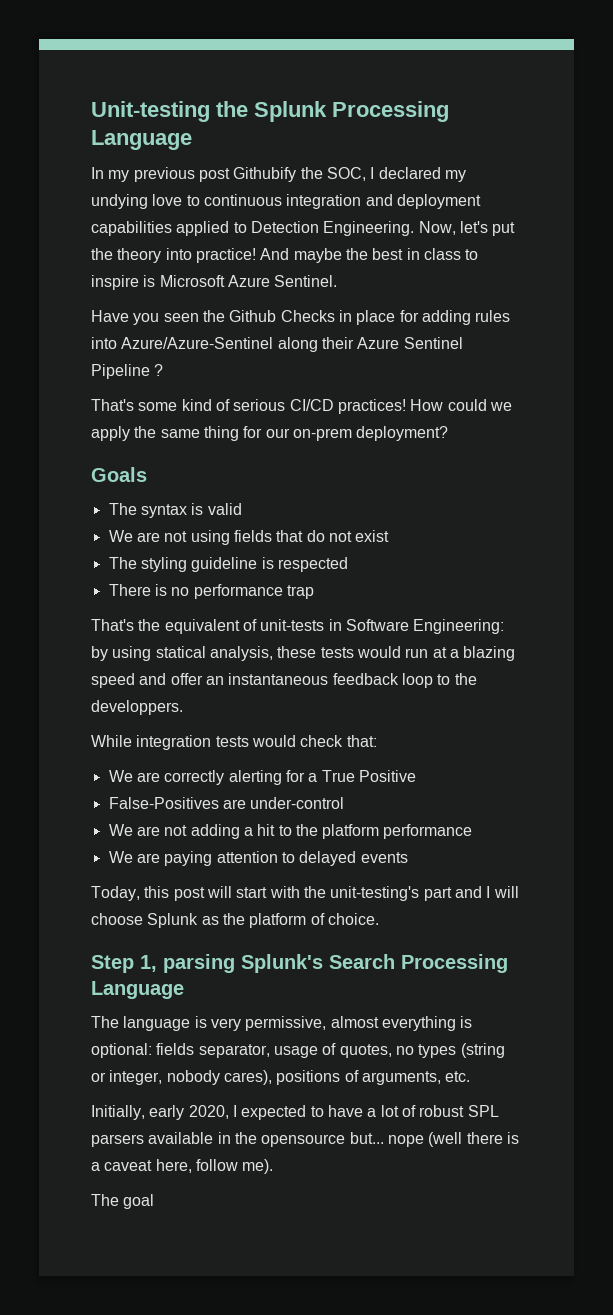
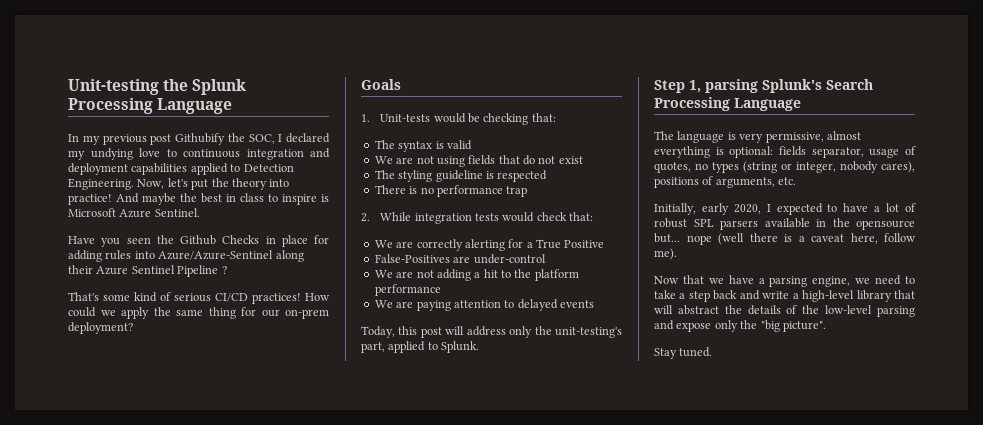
+ 1. Unit-tests would be checking that:
- That's the equivalent of unit-tests in Software Engineering: by using statical analysis, these tests would run at a blazing speed and offer an instantaneous feedback loop to the developpers.
- While integration tests would check that:
+ 2. While integration tests would check that:
- Today, this post will start with the unit-testing's part and I will choose Splunk as the platform of choice.
+ Today, this post will address only the unit-testing's part, applied to Splunk.
- The goal
+ Now that we have a parsing engine, we need to take a step back and write a high-level library that will abstract the details of the low-level parsing and expose only the "big picture".
+ Stay tuned.

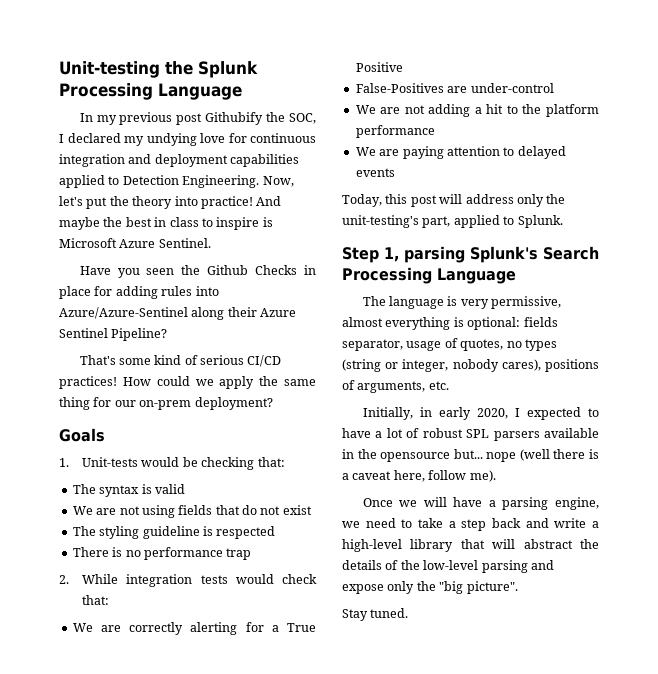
- In my previous post Githubify the SOC, I declared my undying love to continuous integration and deployment capabilities applied to Detection Engineering.
+ In my previous post Githubify the SOC, I declared my undying love for continuous integration and deployment capabilities applied to Detection Engineering.
- Have you seen the Github Checks in place for adding rules into Azure/Azure-Sentinel along their Azure Sentinel Pipeline ?
+ Have you seen the Github Checks in place for adding rules into Azure/Azure-Sentinel along their Azure Sentinel Pipeline?
- Initially, early 2020, I expected to have a lot of robust SPL parsers available in the opensource but... nope (well there is a caveat here, follow me).
+ Initially, in early 2020, I expected to have a lot of robust SPL parsers available in the opensource but... nope (well there is a caveat here, follow me).
- Now that we have a parsing engine, we need to take a step back and write a high-level library that will abstract the details of the low-level parsing and expose only the "big picture".
+ Once we will have a parsing engine, we need to take a step back and write a high-level library that will abstract the details of the low-level parsing and expose only the "big picture".

